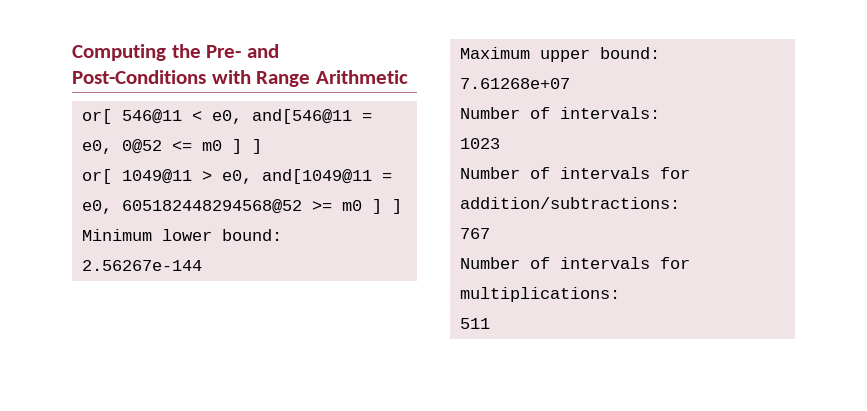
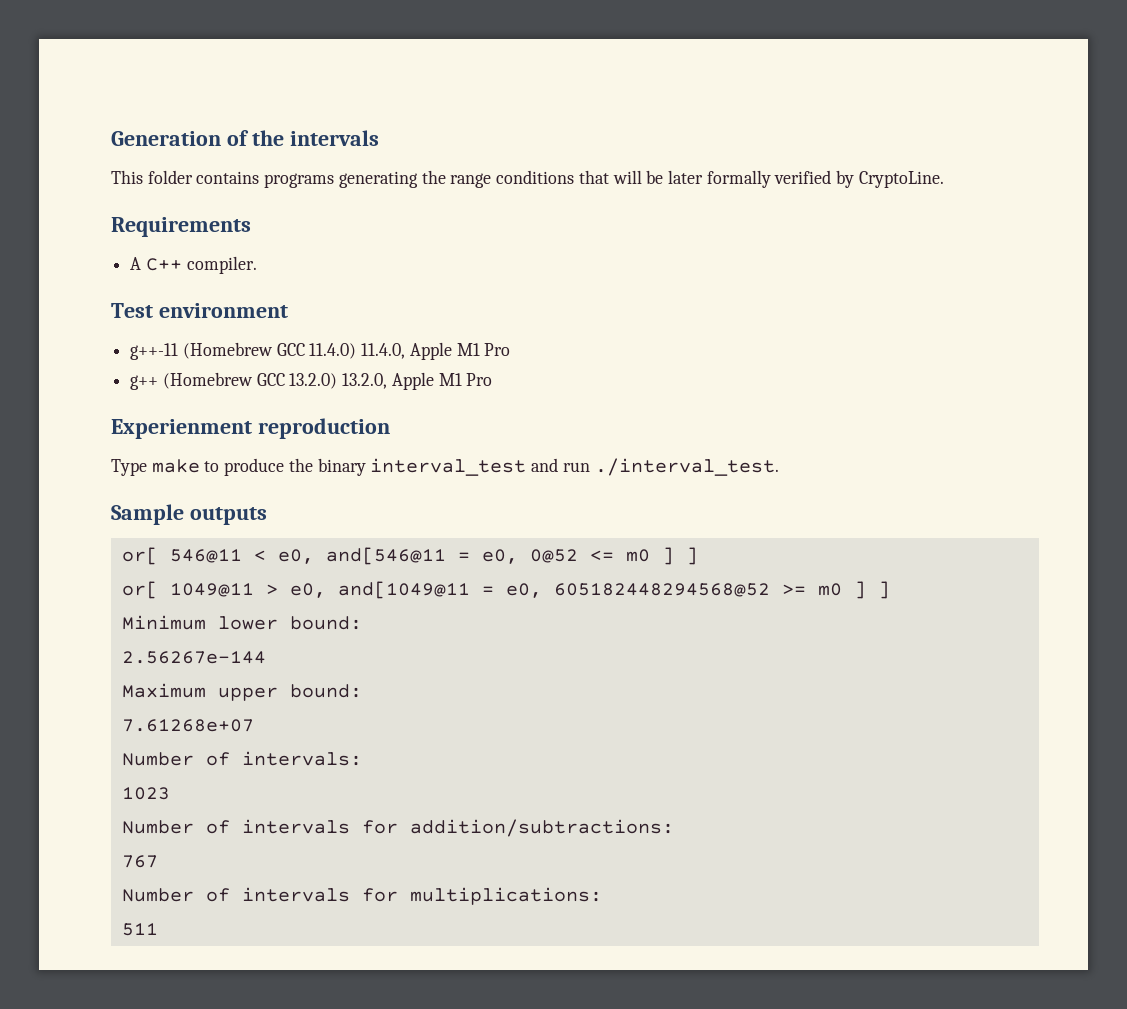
- Computing the Pre- and Post-Conditions with Range Arithmetic
+ Generation of the intervals
+ This folder contains programs generating the range conditions that will be later formally verified by CryptoLine.
+ Requirements
+ A C++ compiler.
+ Test environment
+ g++-11 (Homebrew GCC 11.4.0) 11.4.0, Apple M1 Pro
+ g++ (Homebrew GCC 13.2.0) 13.2.0, Apple M1 Pro
+ Experienment reproduction
+ Type make to produce the binary interval_test and run ./interval_test.
+ Sample outputs

